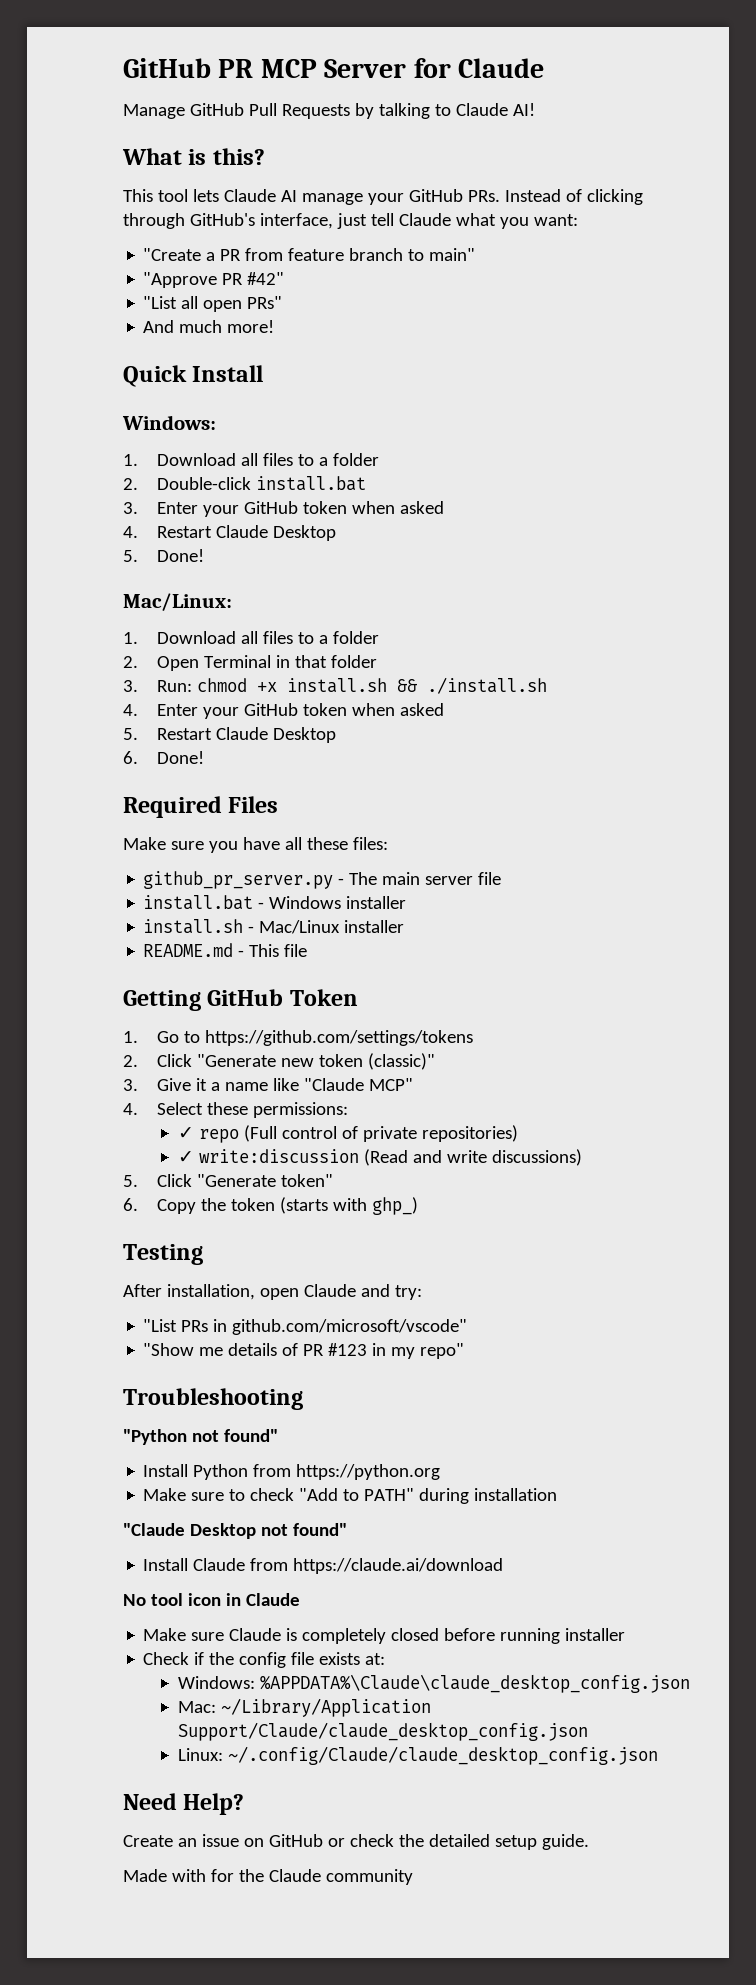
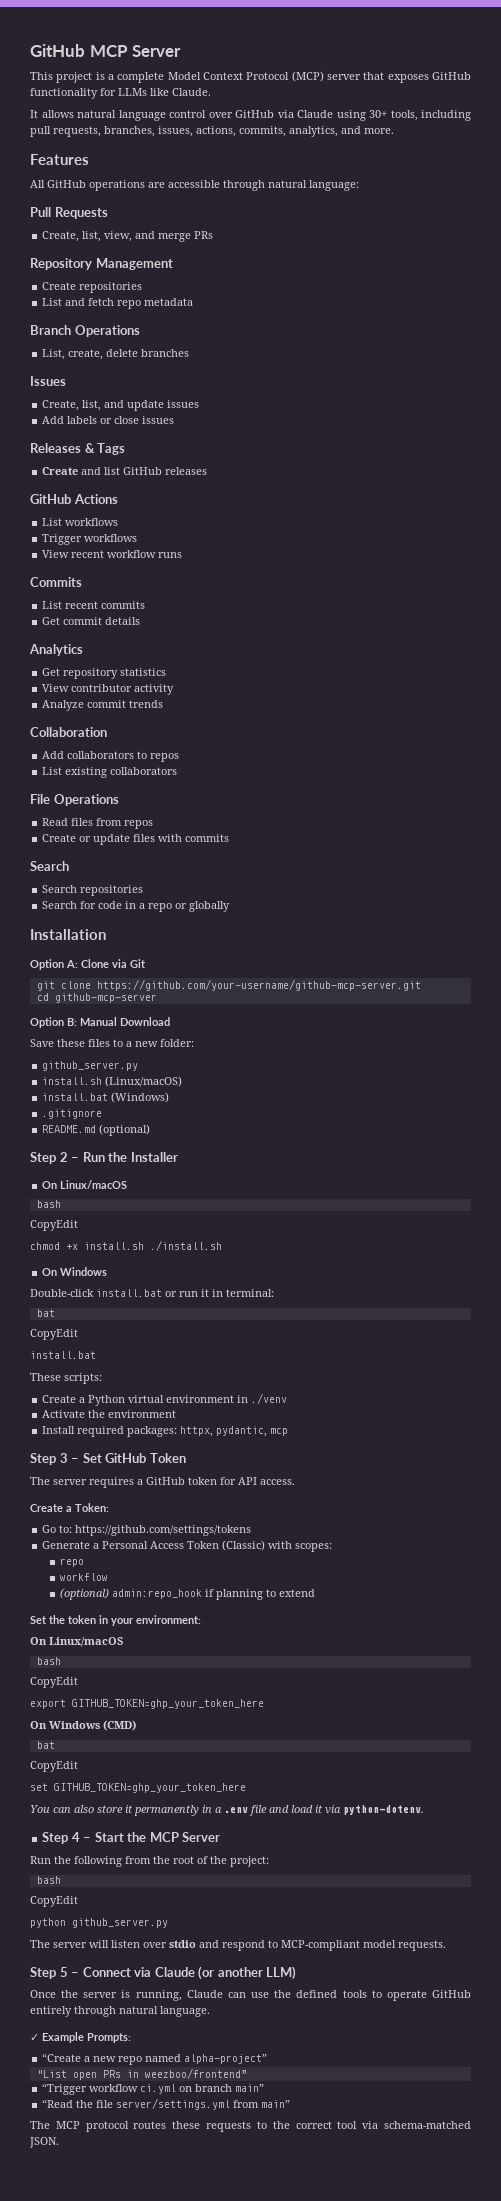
- GitHub PR MCP Server for Claude
- Manage GitHub Pull Requests by talking to Claude AI!
- What is this?
- This tool lets Claude AI manage your GitHub PRs. Instead of clicking through GitHub's interface, just tell Claude what you want:
- "Create a PR from feature branch to main"
- "Approve PR #42"
- "List all open PRs"
- And much more!
- Quick Install
- Windows:
- 1. Download all files to a folder
- 2. Double-click install.bat
- 3. Enter your GitHub token when asked
- 4. Restart Claude Desktop
- 5. Done!
- Mac/Linux:
- 1. Download all files to a folder
- 2. Open Terminal in that folder
- 3. Run: chmod +x install.sh && ./install.sh
- 4. Enter your GitHub token when asked
- 5. Restart Claude Desktop
- 6. Done!
- Required Files
- Make sure you have all these files:
- github_pr_server.py - The main server file
- install.bat - Windows installer
- install.sh - Mac/Linux installer
- README.md - This file
- Getting GitHub Token
- 1. Go to https://github.com/settings/tokens
- 2. Click "Generate new token (classic)"
- 3. Give it a name like "Claude MCP"
- 4. Select these permissions:
- ✓ repo (Full control of private repositories)
- ✓ write:discussion (Read and write discussions)
- 5. Click "Generate token"
- 6. Copy the token (starts with ghp_)
- Testing
- After installation, open Claude and try:
- "List PRs in github.com/microsoft/vscode"
- "Show me details of PR #123 in my repo"
- Troubleshooting
- "Python not found"
- Install Python from https://python.org
- Make sure to check "Add to PATH" during installation
- "Claude Desktop not found"
- Install Claude from https://claude.ai/download
- No tool icon in Claude
- Make sure Claude is completely closed before running installer
- Check if the config file exists at:
- Windows: %APPDATA%\Claude\claude_desktop_config.json
- Mac: ~/Library/Application Support/Claude/claude_desktop_config.json
- Linux: ~/.config/Claude/claude_desktop_config.json
- Need Help?
- Create an issue on GitHub or check the detailed setup guide.
- Made with for the Claude community
+ GitHub MCP Server
+ This project is a complete Model Context Protocol (MCP) server that exposes GitHub functionality for LLMs like Claude.
+ It allows natural language control over GitHub via Claude using 30+ tools, including pull requests, branches, issues, actions, commits, analytics, and more.
+ Features
+ All GitHub operations are accessible through natural language:
+ Pull Requests
+ Create, list, view, and merge PRs
+ Repository Management
+ Create repositories
+ List and fetch repo metadata
+ Branch Operations
+ List, create, delete branches
+ Issues
+ Create, list, and update issues
+ Add labels or close issues
+ Releases & Tags
+ Create and list GitHub releases
+ GitHub Actions
+ List workflows
+ Trigger workflows
+ View recent workflow runs
+ Commits
+ List recent commits
+ Get commit details
+ Analytics
+ Get repository statistics
+ View contributor activity
+ Analyze commit trends
+ Collaboration
+ Add collaborators to repos
+ List existing collaborators
+ File Operations
+ Read files from repos
+ Create or update files with commits
+ Search
+ Search repositories
+ Search for code in a repo or globally
+ Installation
+ Option A: Clone via Git
+ git clone https://github.com/your-username/github-mcp-server.git
+ cd github-mcp-server
+ Option B: Manual Download
+ Save these files to a new folder:
+ github_server.py
+ install.sh (Linux/macOS)
+ install.bat (Windows)
+ .gitignore
+ README.md (optional)
+ Step 2 – Run the Installer
+ On Linux/macOS
+ bash
+ CopyEdit
+ chmod +x install.sh ./install.sh
+ On Windows
+ Double-click install.bat or run it in terminal:
+ bat
+ CopyEdit
+ install.bat
+ These scripts:
+ Create a Python virtual environment in ./venv
+ Activate the environment
+ Install required packages: httpx, pydantic, mcp
+ Step 3 – Set GitHub Token
+ The server requires a GitHub token for API access.
+ Create a Token:
+ Go to: https://github.com/settings/tokens
+ Generate a Personal Access Token (Classic) with scopes:
+ repo
+ workflow
+ (optional) admin:repo_hook if planning to extend
+ Set the token in your environment:
+ On Linux/macOS
+ bash
+ CopyEdit
+ export GITHUB_TOKEN=ghp_your_token_here
+ On Windows (CMD)
+ bat
+ CopyEdit
+ set GITHUB_TOKEN=ghp_your_token_here
+ You can also store it permanently in a .env file and load it via python-dotenv.
+ Step 4 – Start the MCP Server
+ Run the following from the root of the project:
+ bash
+ CopyEdit
+ python github_server.py
+ The server will listen over stdio and respond to MCP-compliant model requests.
+ Step 5 – Connect via Claude (or another LLM)
+ Once the server is running, Claude can use the defined tools to operate GitHub entirely through natural language.
+ ✓ Example Prompts:
+ “Create a new repo named alpha-project”
+ "List open PRs in weezboo/frontend”
+ “Trigger workflow ci.yml on branch main”
+ “Read the file server/settings.yml from main”
+ The MCP protocol routes these requests to the correct tool via schema-matched JSON.

